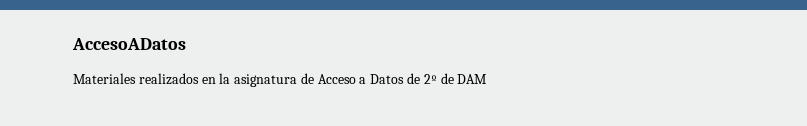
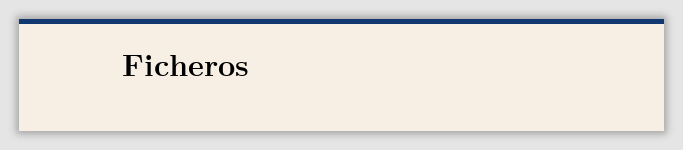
- AccesoADatos
- Materiales realizados en la asignatura de Acceso a Datos de 2º de DAM
+ Ficheros

